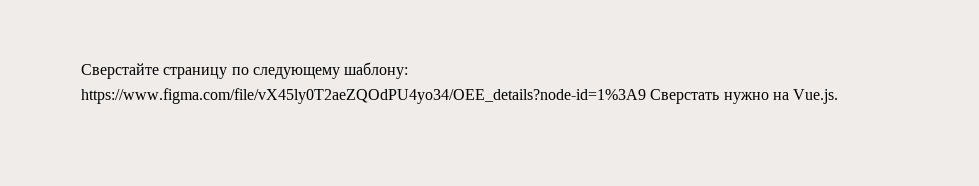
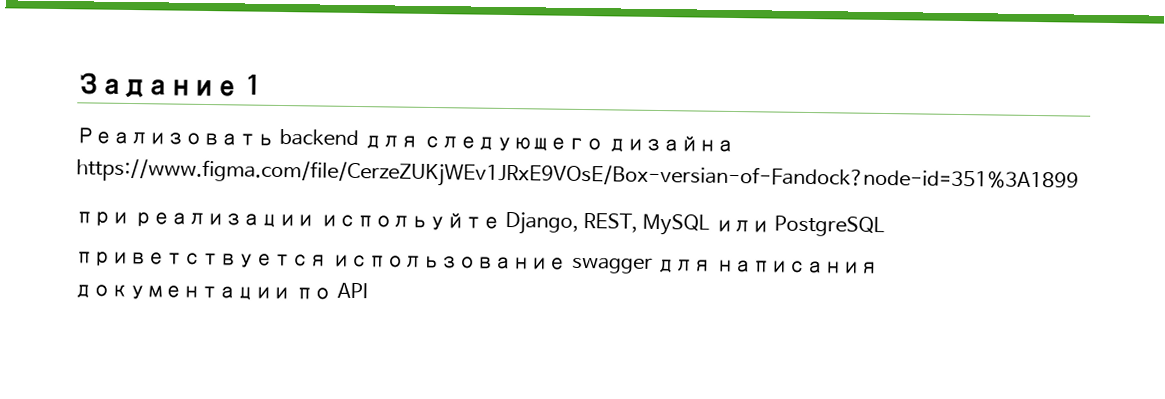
- Сверстайте страницу по следующему шаблону: https://www.figma.com/file/vX45ly0T2aeZQOdPU4yo34/OEE_details?node-id=1%3A9 Сверстать нужно на Vue.js.
+ Задание 1
+ Реализовать backend для следующего дизайна https://www.figma.com/file/CerzeZUKjWEv1JRxE9VOsE/Box-versian-of-Fandock?node-id=351%3A1899
+ при реализации испольуйте Django, REST, MySQL или PostgreSQL
+ приветствуется использование swagger для написания документации по API

